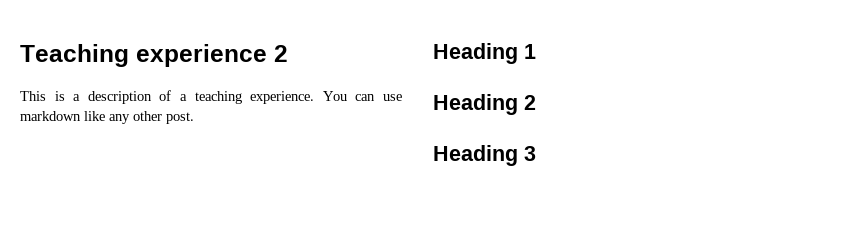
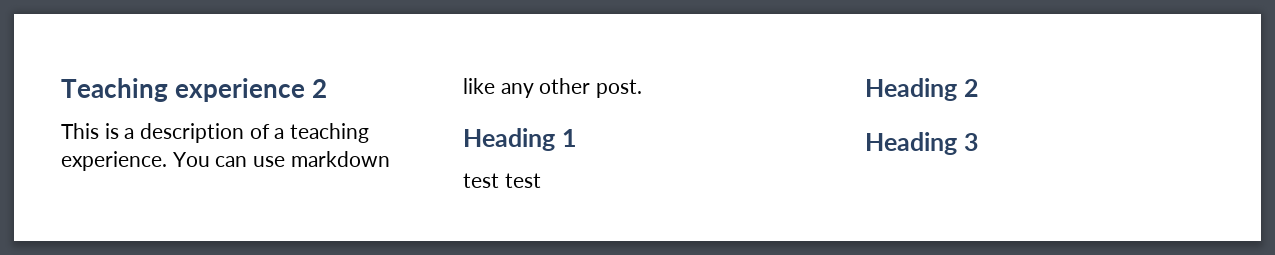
+ test test

